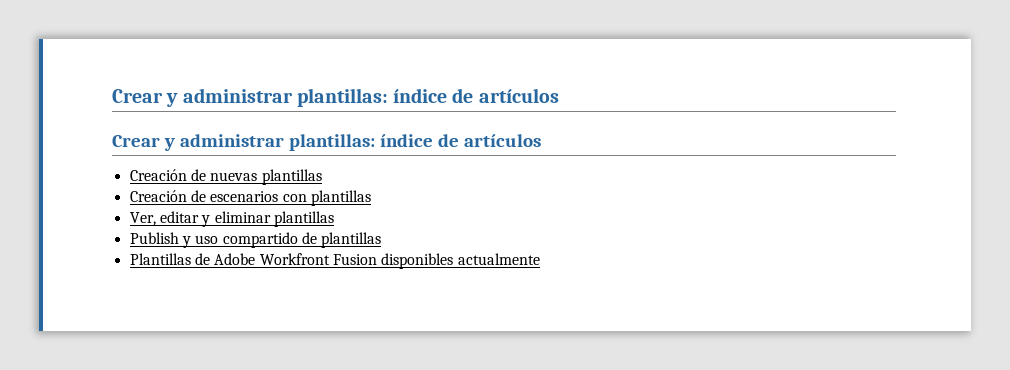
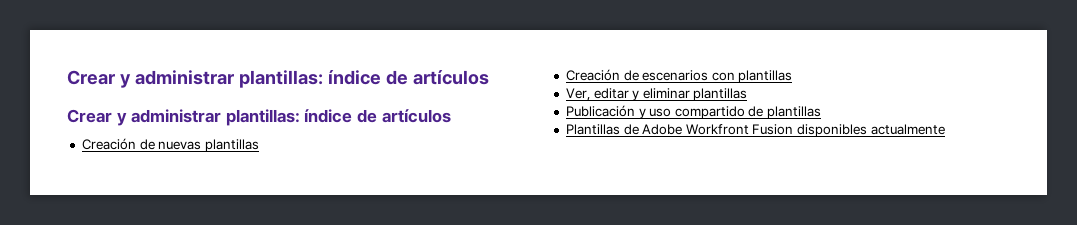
- Publish y uso compartido de plantillas
+ Publicación y uso compartido de plantillas

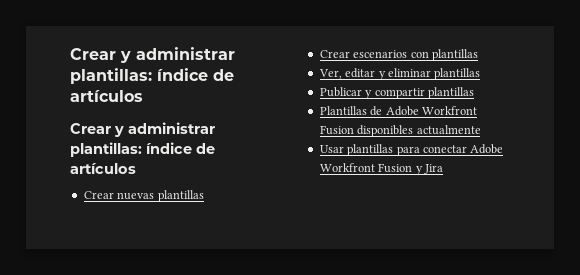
- Creación de nuevas plantillas
+ Crear nuevas plantillas
- Creación de escenarios con plantillas
+ Crear escenarios con plantillas
- Publicación y uso compartido de plantillas
+ Publicar y compartir plantillas
+ Usar plantillas para conectar Adobe Workfront Fusion y Jira

